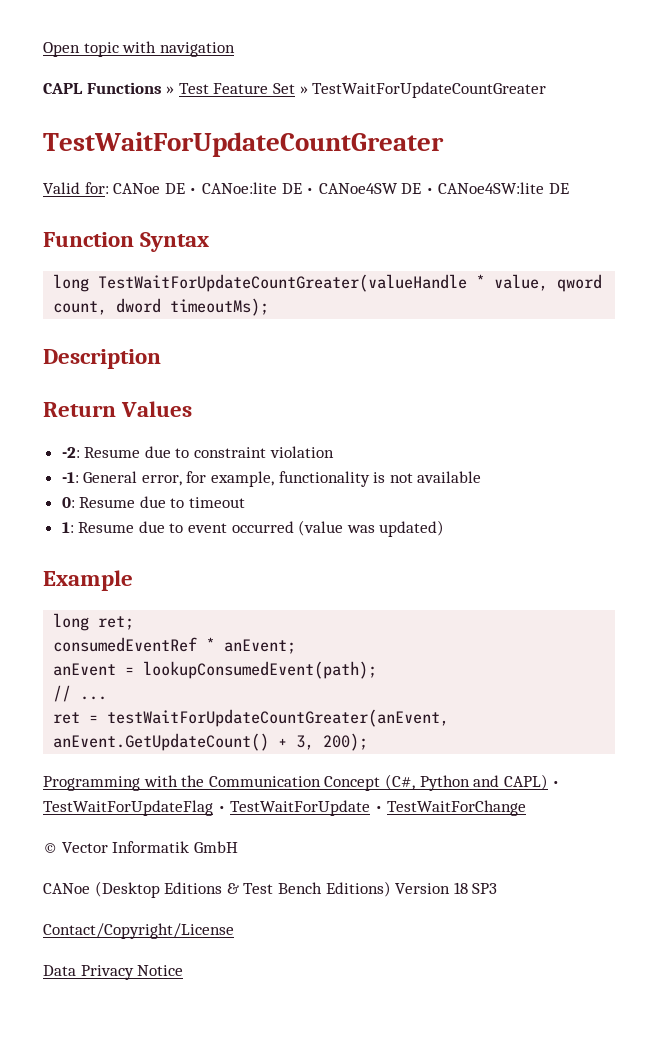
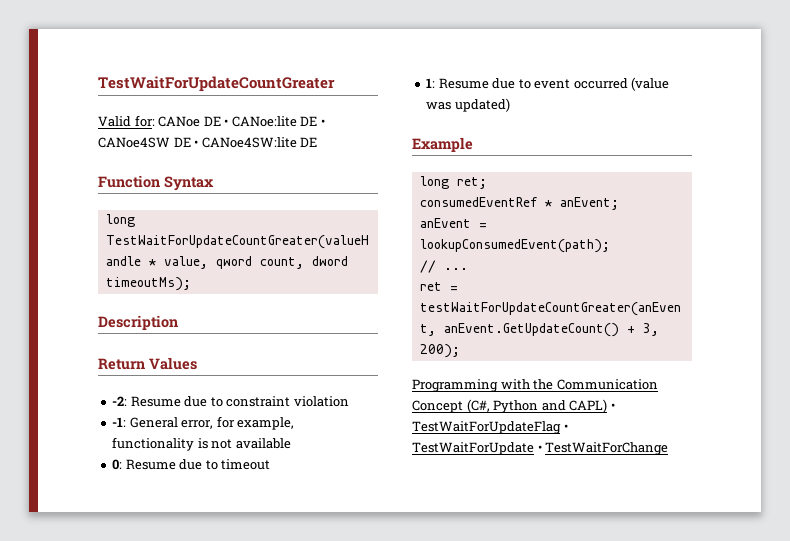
- Open topic with navigation
- CAPL Functions » Test Feature Set » TestWaitForUpdateCountGreater
- © Vector Informatik GmbH
- CANoe (Desktop Editions & Test Bench Editions) Version 18 SP3
- Contact/Copyright/License
- Data Privacy Notice

